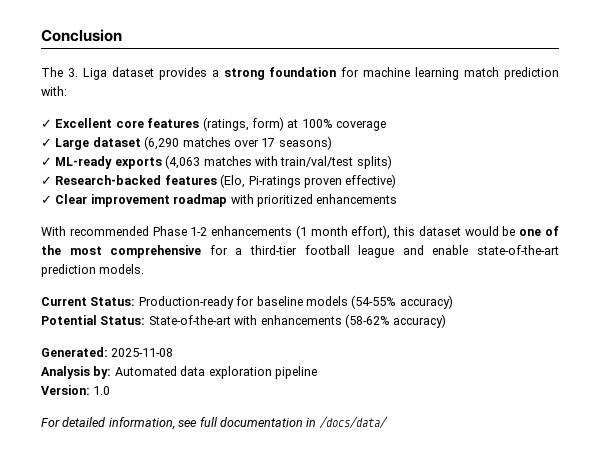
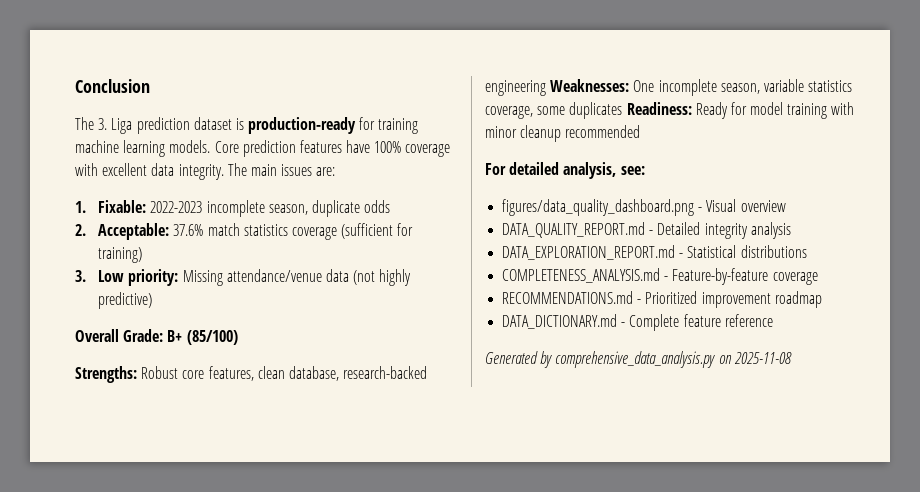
- The 3. Liga dataset provides a strong foundation for machine learning match prediction with:
- ✓ Excellent core features (ratings, form) at 100% coverage
- ✓ Large dataset (6,290 matches over 17 seasons)
- ✓ ML-ready exports (4,063 matches with train/val/test splits)
- ✓ Research-backed features (Elo, Pi-ratings proven effective)
- ✓ Clear improvement roadmap with prioritized enhancements
- With recommended Phase 1-2 enhancements (1 month effort), this dataset would be one of the most comprehensive for a third-tier football league and enable state-of-the-art prediction models.
- Current Status: Production-ready for baseline models (54-55% accuracy)
- Potential Status: State-of-the-art with enhancements (58-62% accuracy)
- Generated: 2025-11-08
- Analysis by: Automated data exploration pipeline
- Version: 1.0
- For detailed information, see full documentation in /docs/data/
+ The 3. Liga prediction dataset is production-ready for training machine learning models. Core prediction features have 100% coverage with excellent data integrity. The main issues are:
+ 1. Fixable: 2022-2023 incomplete season, duplicate odds
+ 2. Acceptable: 37.6% match statistics coverage (sufficient for training)
+ 3. Low priority: Missing attendance/venue data (not highly predictive)
+ Overall Grade: B+ (85/100)
+ Strengths: Robust core features, clean database, research-backed engineering Weaknesses: One incomplete season, variable statistics coverage, some duplicates Readiness: Ready for model training with minor cleanup recommended
+ For detailed analysis, see:
+ figures/data_quality_dashboard.png - Visual overview
+ DATA_QUALITY_REPORT.md - Detailed integrity analysis
+ DATA_EXPLORATION_REPORT.md - Statistical distributions
+ COMPLETENESS_ANALYSIS.md - Feature-by-feature coverage
+ RECOMMENDATIONS.md - Prioritized improvement roadmap
+ DATA_DICTIONARY.md - Complete feature reference
+ Generated by comprehensive_data_analysis.py on 2025-11-08

